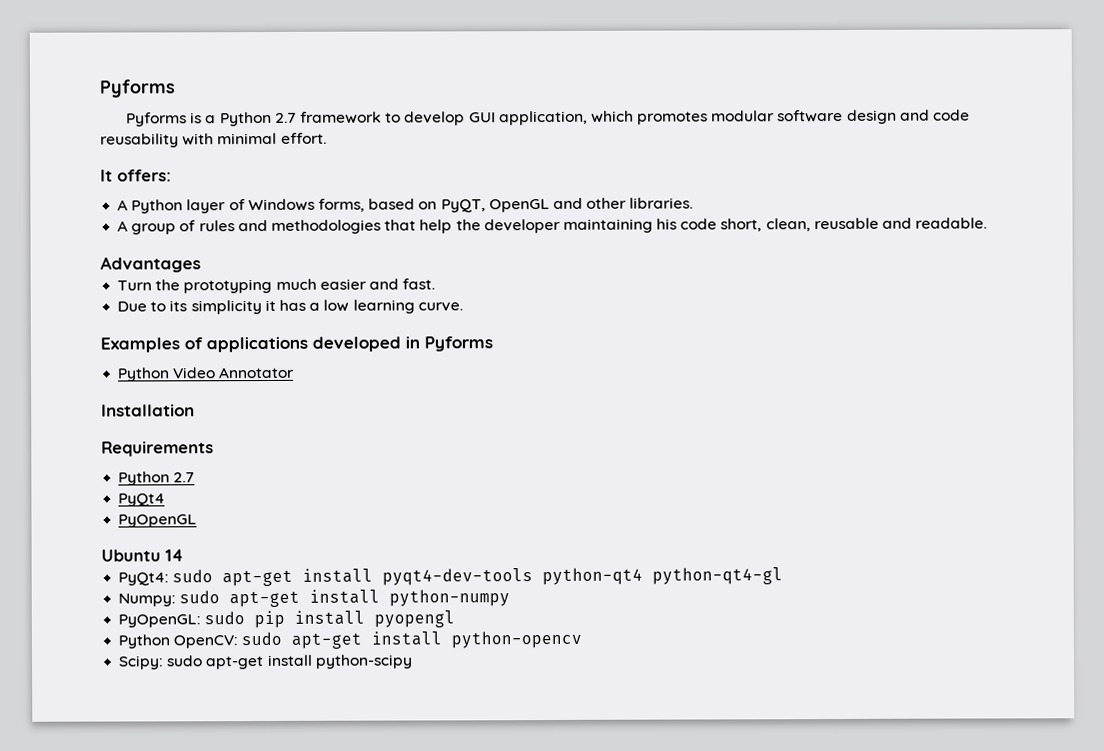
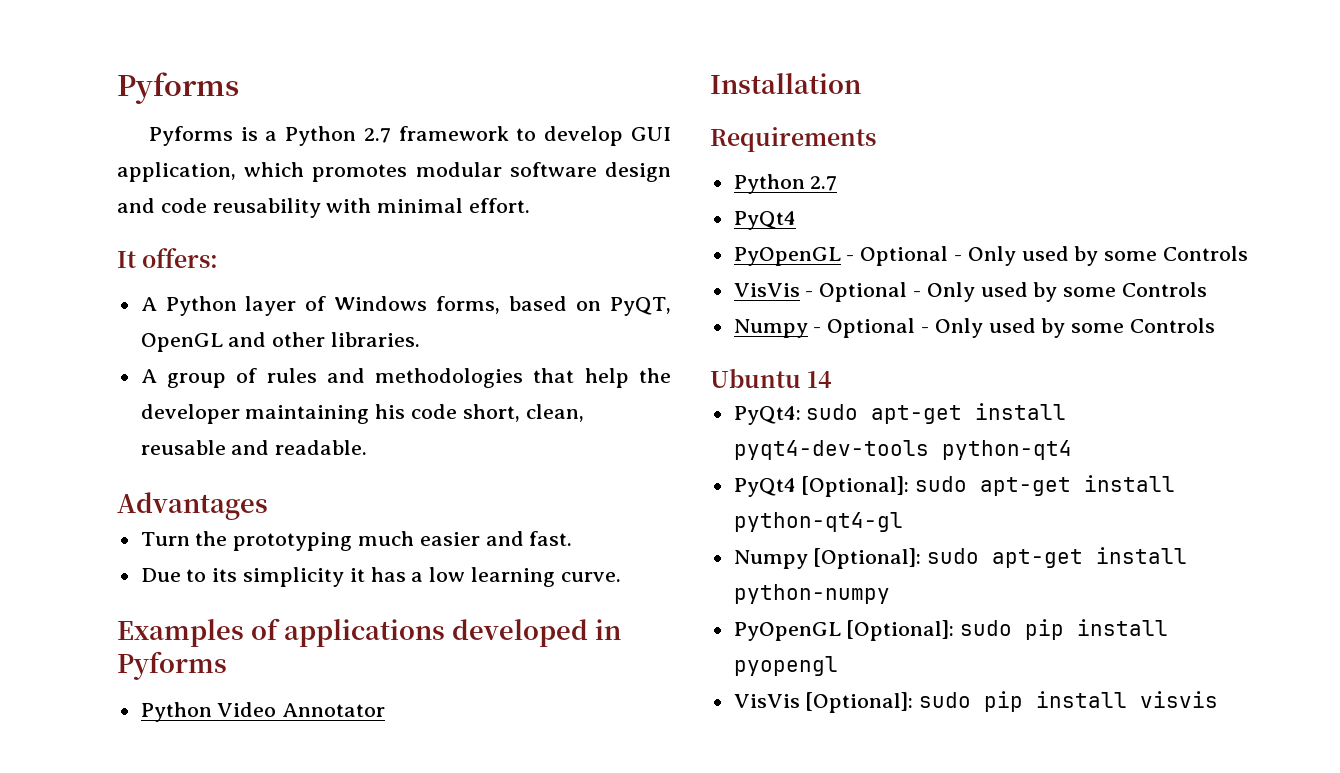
- PyOpenGL
+ PyOpenGL - Optional - Only used by some Controls
+ VisVis - Optional - Only used by some Controls
+ Numpy - Optional - Only used by some Controls
- PyQt4: sudo apt-get install pyqt4-dev-tools python-qt4 python-qt4-gl
+ PyQt4: sudo apt-get install pyqt4-dev-tools python-qt4
+ PyQt4 [Optional]: sudo apt-get install python-qt4-gl
- Numpy: sudo apt-get install python-numpy
+ Numpy [Optional]: sudo apt-get install python-numpy
- PyOpenGL: sudo pip install pyopengl
+ PyOpenGL [Optional]: sudo pip install pyopengl
- Python OpenCV: sudo apt-get install python-opencv
- Scipy: sudo apt-get install python-scipy
+ VisVis [Optional]: sudo pip install visvis

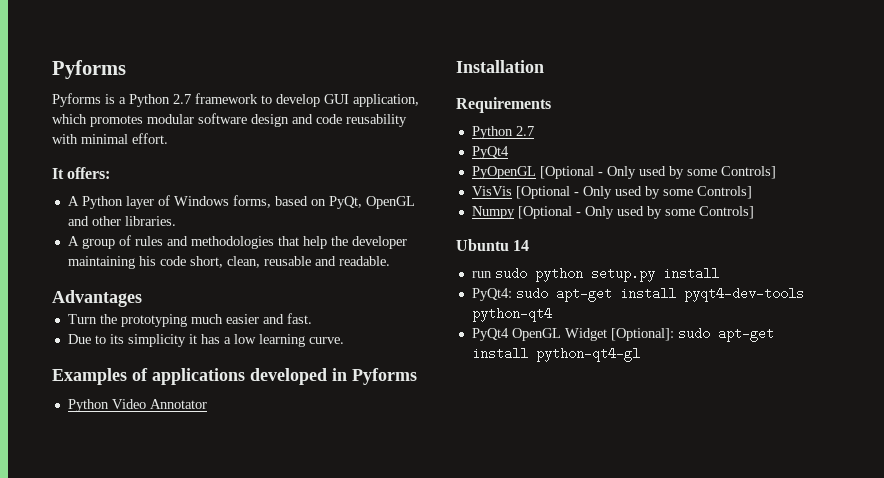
- A Python layer of Windows forms, based on PyQT, OpenGL and other libraries.
+ A Python layer of Windows forms, based on PyQt, OpenGL and other libraries.
- PyOpenGL - Optional - Only used by some Controls
- VisVis - Optional - Only used by some Controls
- Numpy - Optional - Only used by some Controls
+ PyOpenGL [Optional - Only used by some Controls]
+ VisVis [Optional - Only used by some Controls]
+ Numpy [Optional - Only used by some Controls]
+ run sudo python setup.py install
- PyQt4 [Optional]: sudo apt-get install python-qt4-gl
+ PyQt4 OpenGL Widget [Optional]: sudo apt-get install python-qt4-gl
- Numpy [Optional]: sudo apt-get install python-numpy
- PyOpenGL [Optional]: sudo pip install pyopengl
- VisVis [Optional]: sudo pip install visvis

